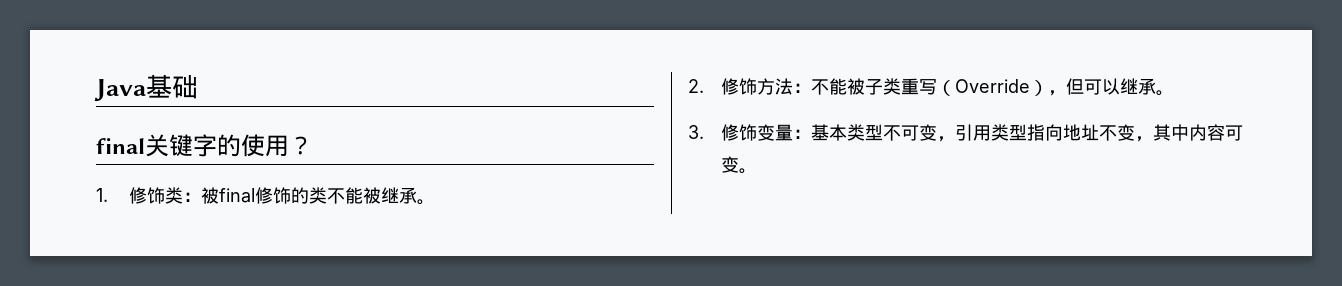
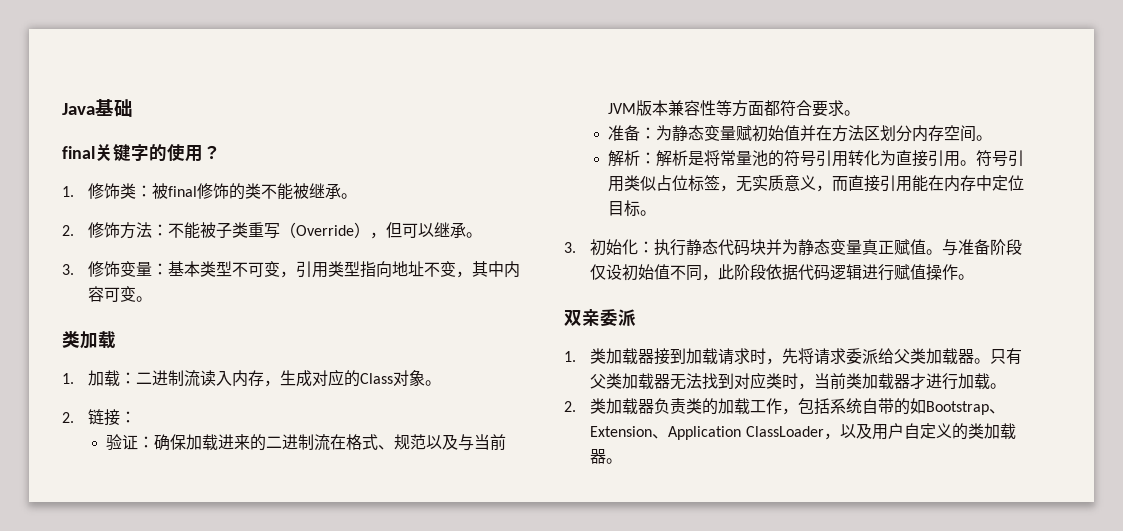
  3.修饰变量：基本类型不可变，引用类型指向地址不变，其中内容可变。
+ 类加载
+ 1.加载：二进制流读入内存，生成对应的Class对象。
+ 2.链接：
+ 验证：确保加载进来的二进制流在格式、规范以及与当前JVM版本兼容性等方面都符合要求。
+ 准备：为静态变量赋初始值并在方法区划分内存空间。
+ 解析：解析是将常量池的符号引用转化为直接引用。符号引用类似占位标签，无实质意义，而直接引用能在内存中定位目标。
+ 3.初始化：执行静态代码块并为静态变量真正赋值。与准备阶段仅设初始值不同，此阶段依据代码逻辑进行赋值操作。
+ 双亲委派
+ 1.类加载器接到加载请求时，先将请求委派给父类加载器。只有父类加载器无法找到对应类时，当前类加载器才进行加载。
+ 2.类加载器负责类的加载工作，包括系统自带的如Bootstrap、Extension、Application ClassLoader，以及用户自定义的类加载器。

